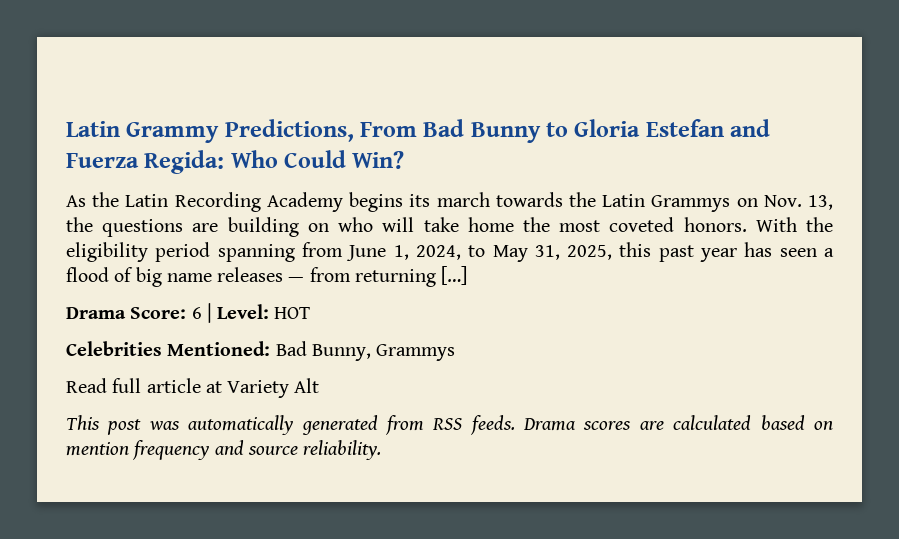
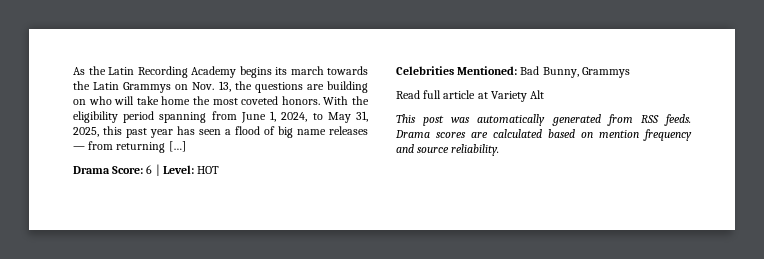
- Latin Grammy Predictions, From Bad Bunny to Gloria Estefan and Fuerza Regida: Who Could Win?

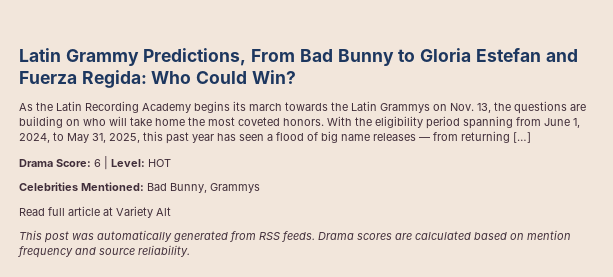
+ Latin Grammy Predictions, From Bad Bunny to Gloria Estefan and Fuerza Regida: Who Could Win?

